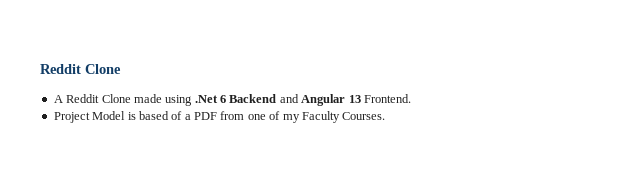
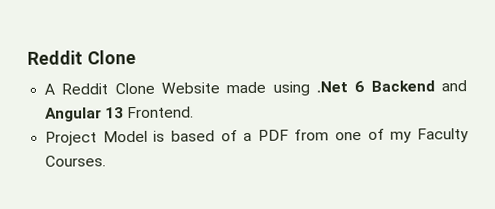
- A Reddit Clone made using .Net 6 Backend and Angular 13 Frontend.
+ A Reddit Clone Website made using .Net 6 Backend and Angular 13 Frontend.

